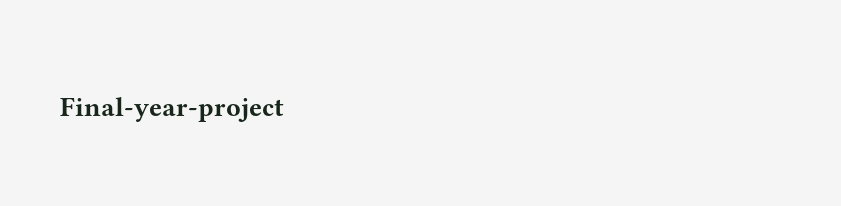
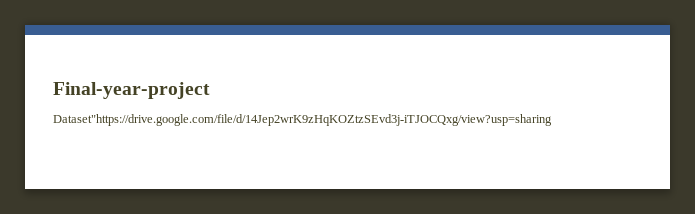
+ Dataset"https://drive.google.com/file/d/14Jep2wrK9zHqKOZtzSEvd3j-iTJOCQxg/view?usp=sharing

